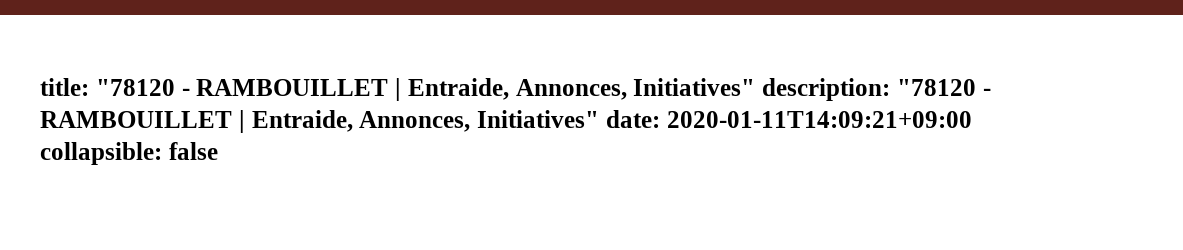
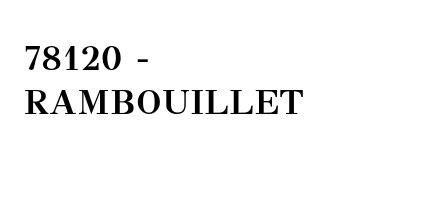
- title: "78120 - RAMBOUILLET | Entraide, Annonces, Initiatives" description: "78120 - RAMBOUILLET | Entraide, Annonces, Initiatives" date: 2020-01-11T14:09:21+09:00 collapsible: false
+ 78120 - RAMBOUILLET

